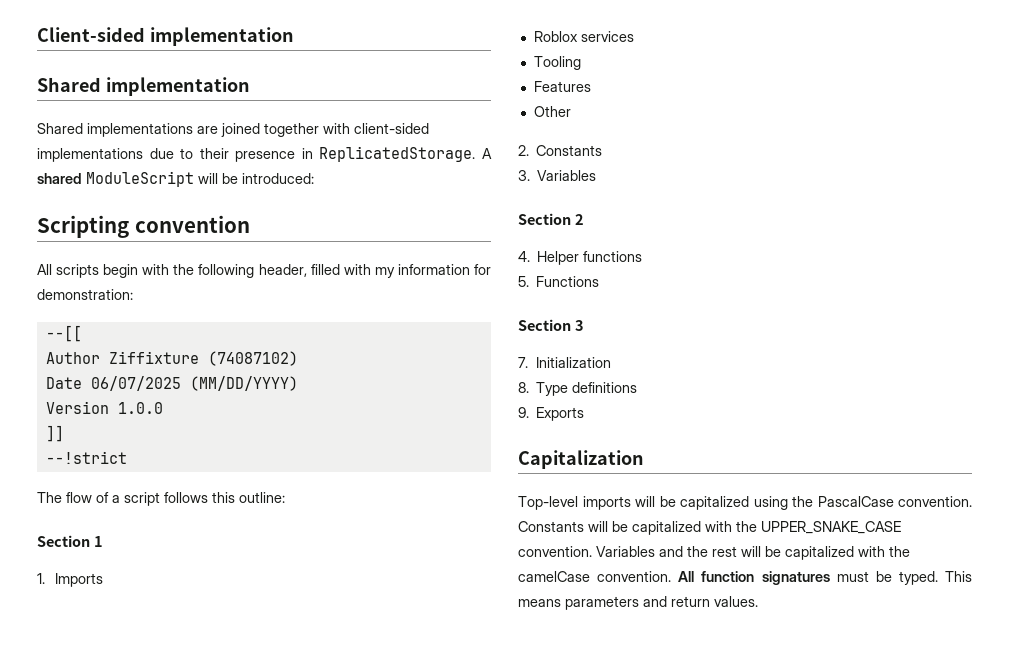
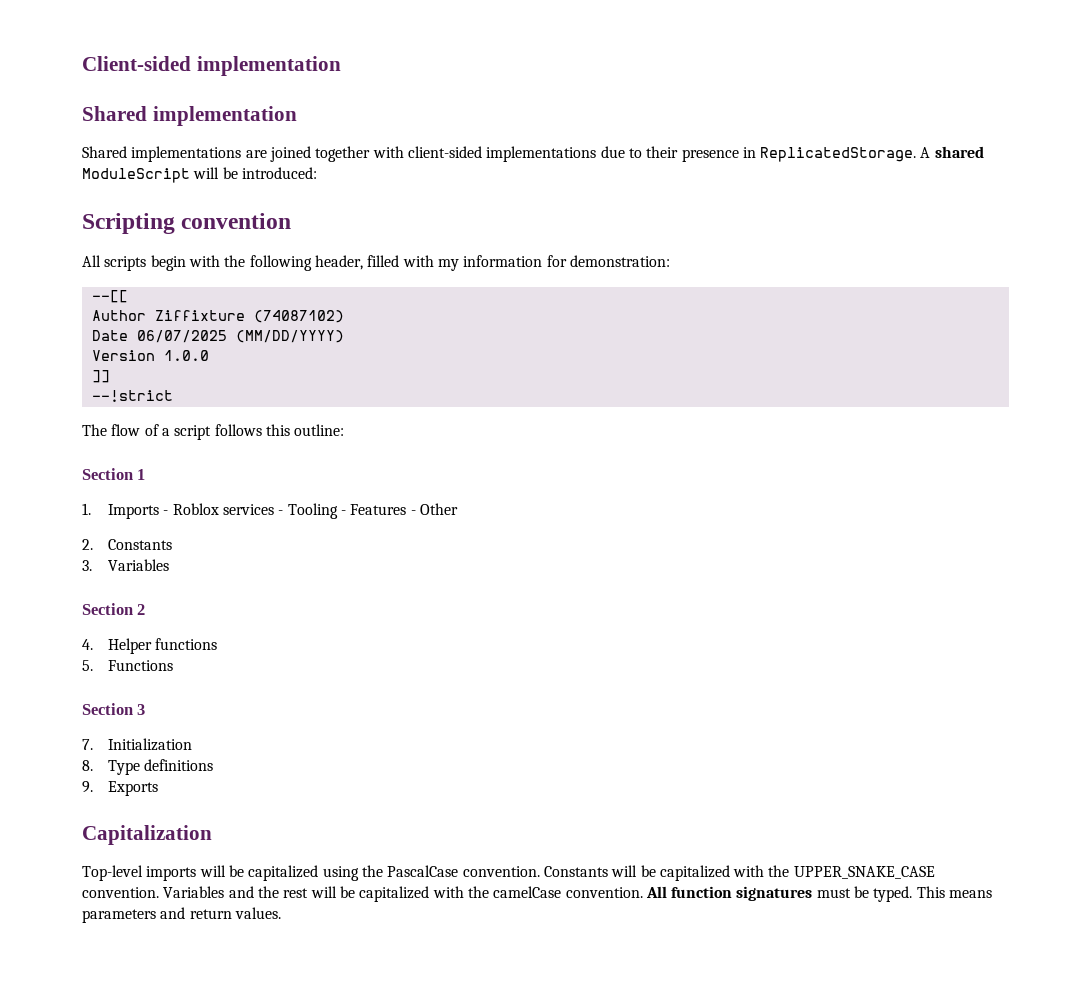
- 1. Imports
- Roblox services
- Tooling
- Features
- Other
+ 1. Imports - Roblox services - Tooling - Features - Other

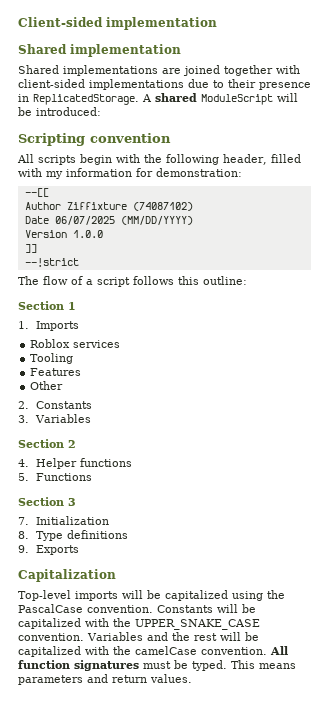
- 1. Imports - Roblox services - Tooling - Features - Other
+ 1. Imports
+ Roblox services
+ Tooling
+ Features
+ Other

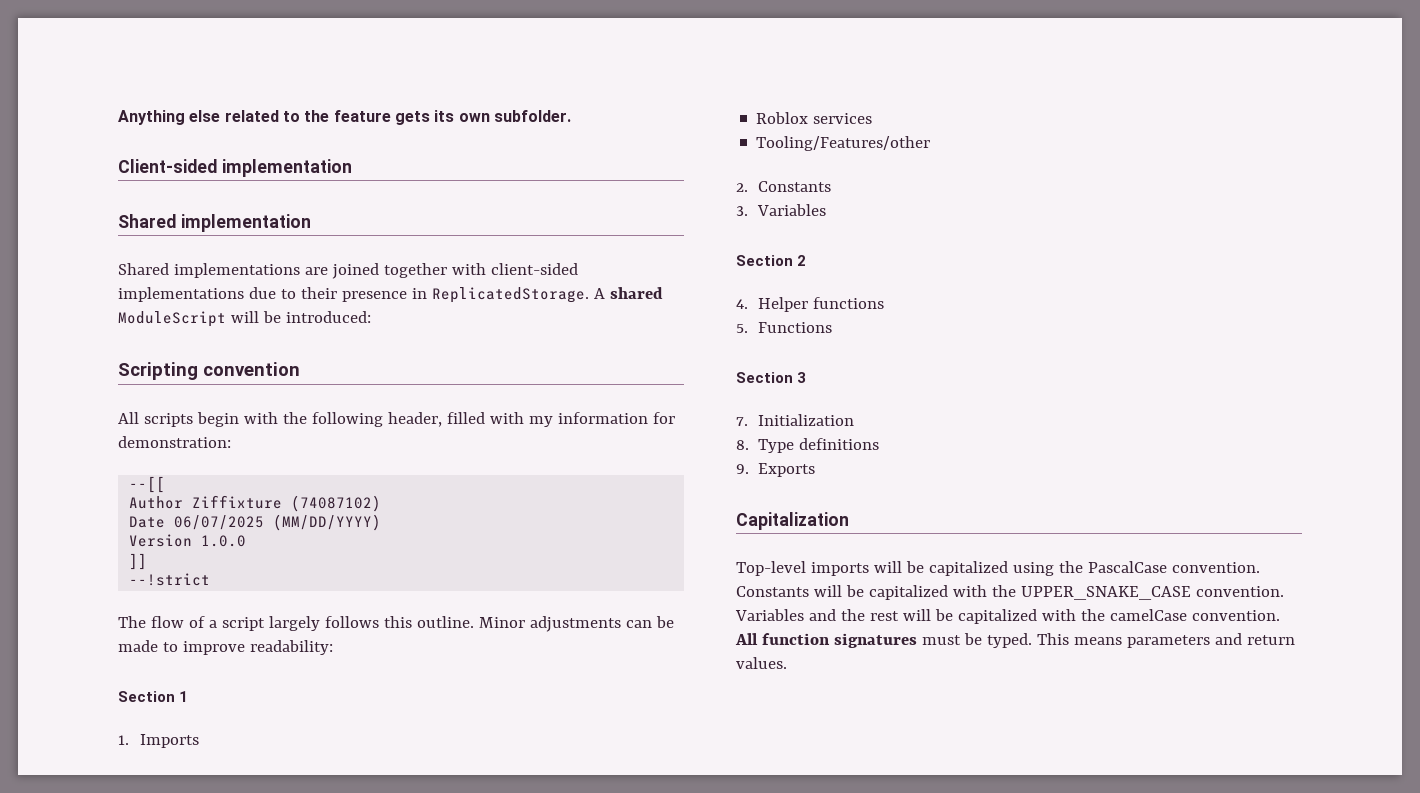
+ Anything else related to the feature gets its own subfolder.
- The flow of a script follows this outline:
+ The flow of a script largely follows this outline. Minor adjustments can be made to improve readability:
- Tooling
- Features
- Other
+ Tooling/Features/other

